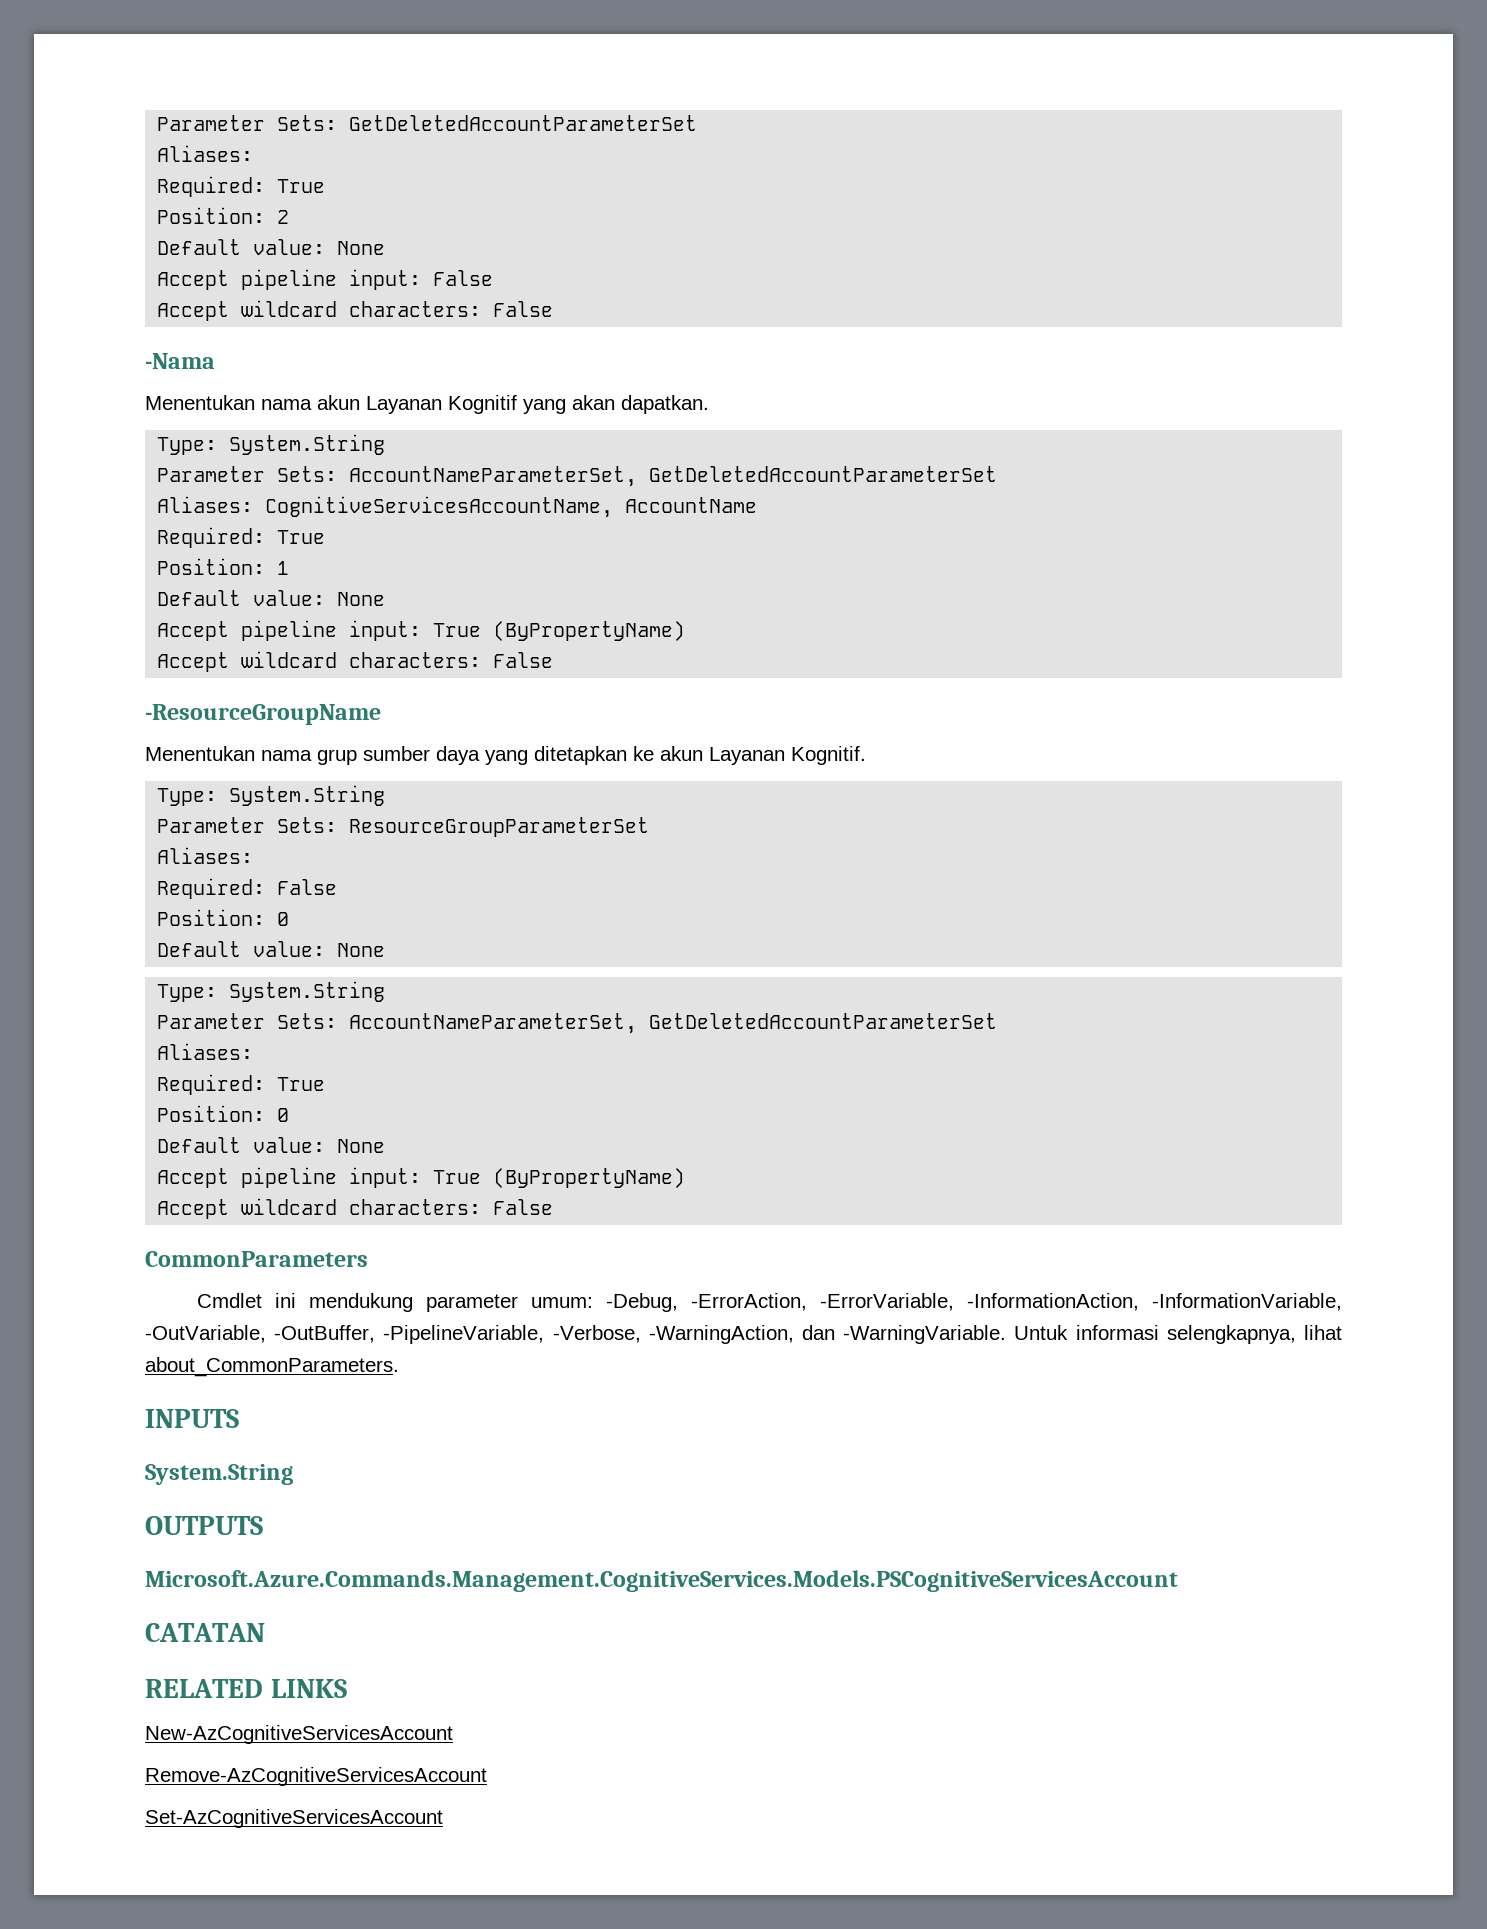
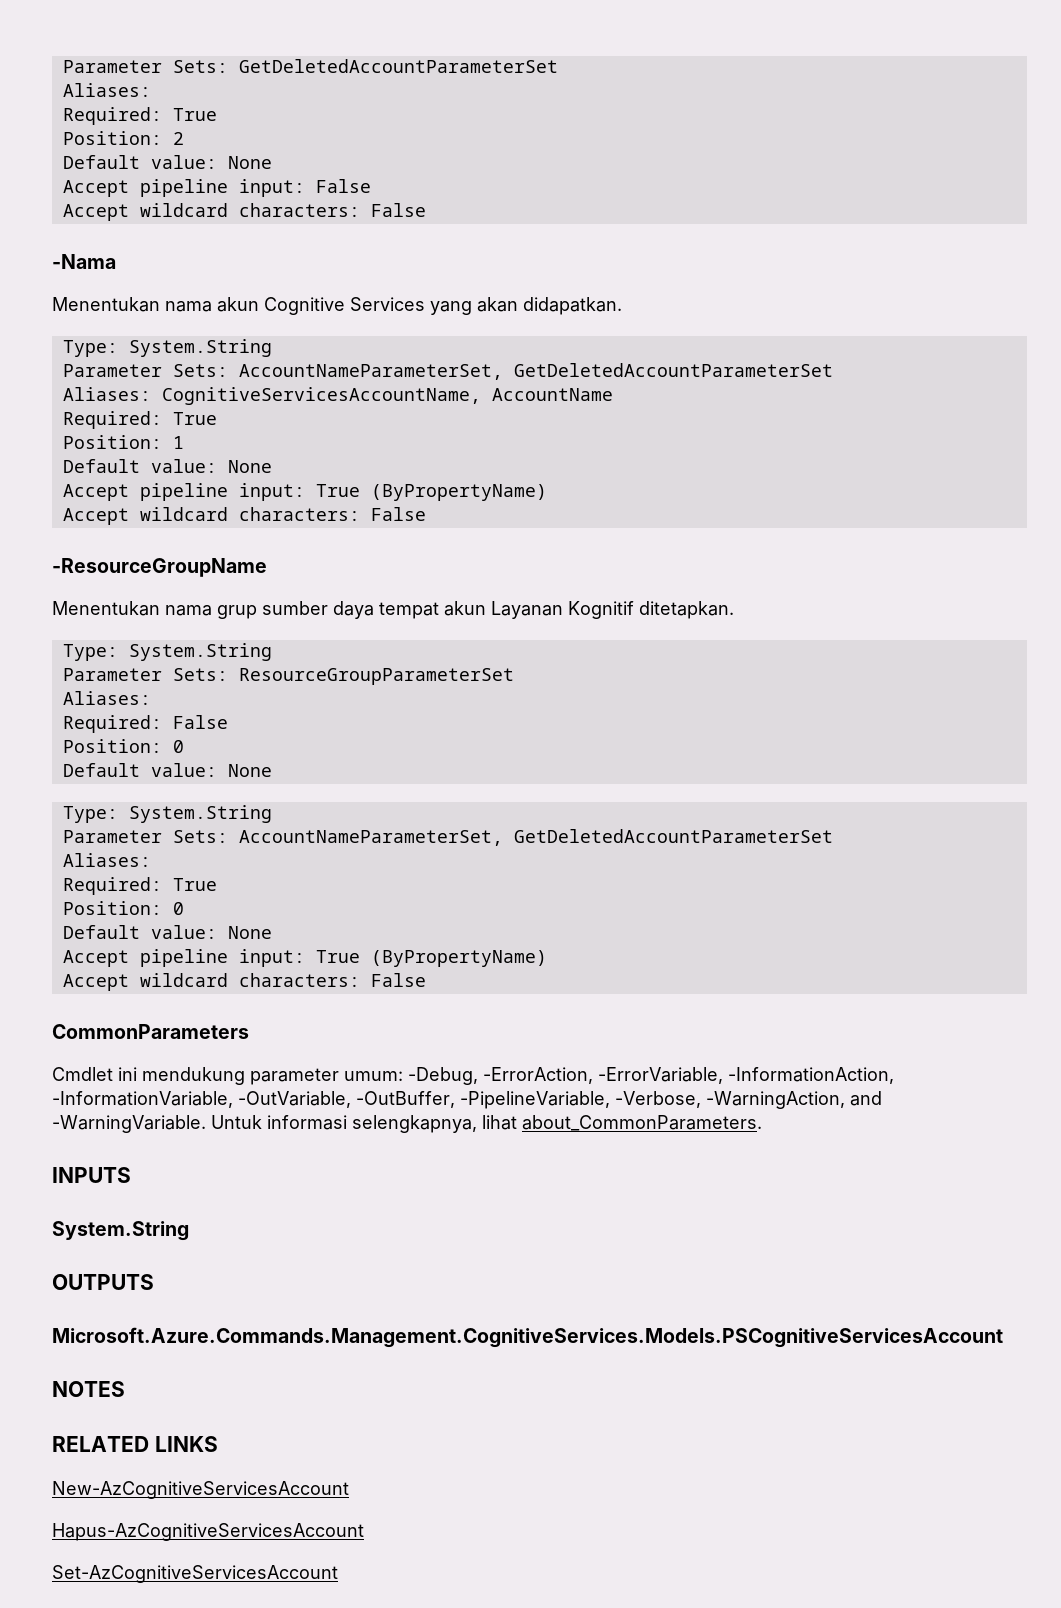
- Menentukan nama akun Layanan Kognitif yang akan dapatkan.
+ Menentukan nama akun Cognitive Services yang akan didapatkan.
- Menentukan nama grup sumber daya yang ditetapkan ke akun Layanan Kognitif.
+ Menentukan nama grup sumber daya tempat akun Layanan Kognitif ditetapkan.
- Cmdlet ini mendukung parameter umum: -Debug, -ErrorAction, -ErrorVariable, -InformationAction, -InformationVariable, -OutVariable, -OutBuffer, -PipelineVariable, -Verbose, -WarningAction, dan -WarningVariable.
+ Cmdlet ini mendukung parameter umum: -Debug, -ErrorAction, -ErrorVariable, -InformationAction, -InformationVariable, -OutVariable, -OutBuffer, -PipelineVariable, -Verbose, -WarningAction, and -WarningVariable.
- CATATAN
+ NOTES
- Remove-AzCognitiveServicesAccount
+ Hapus-AzCognitiveServicesAccount

